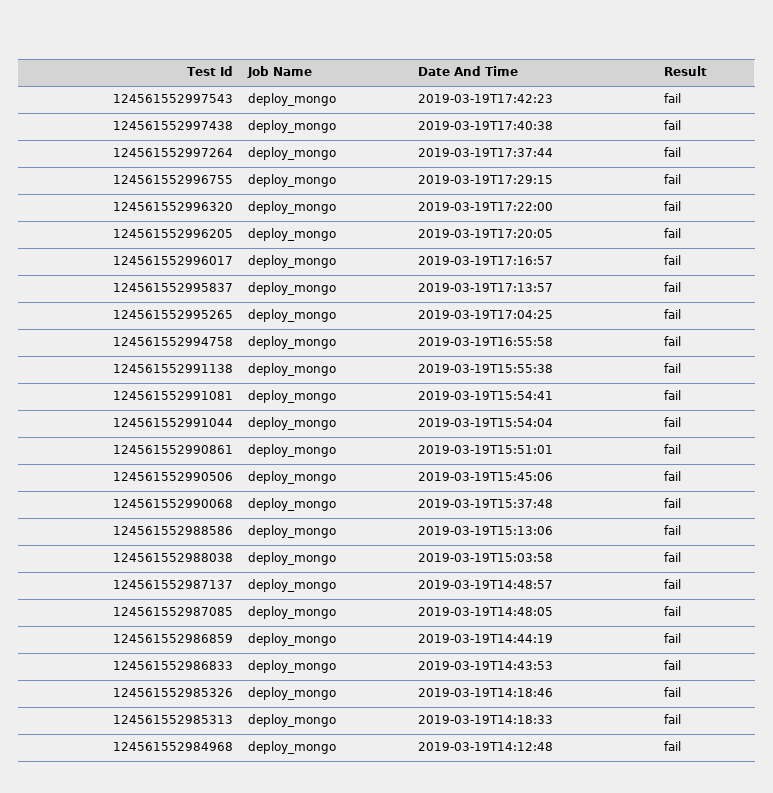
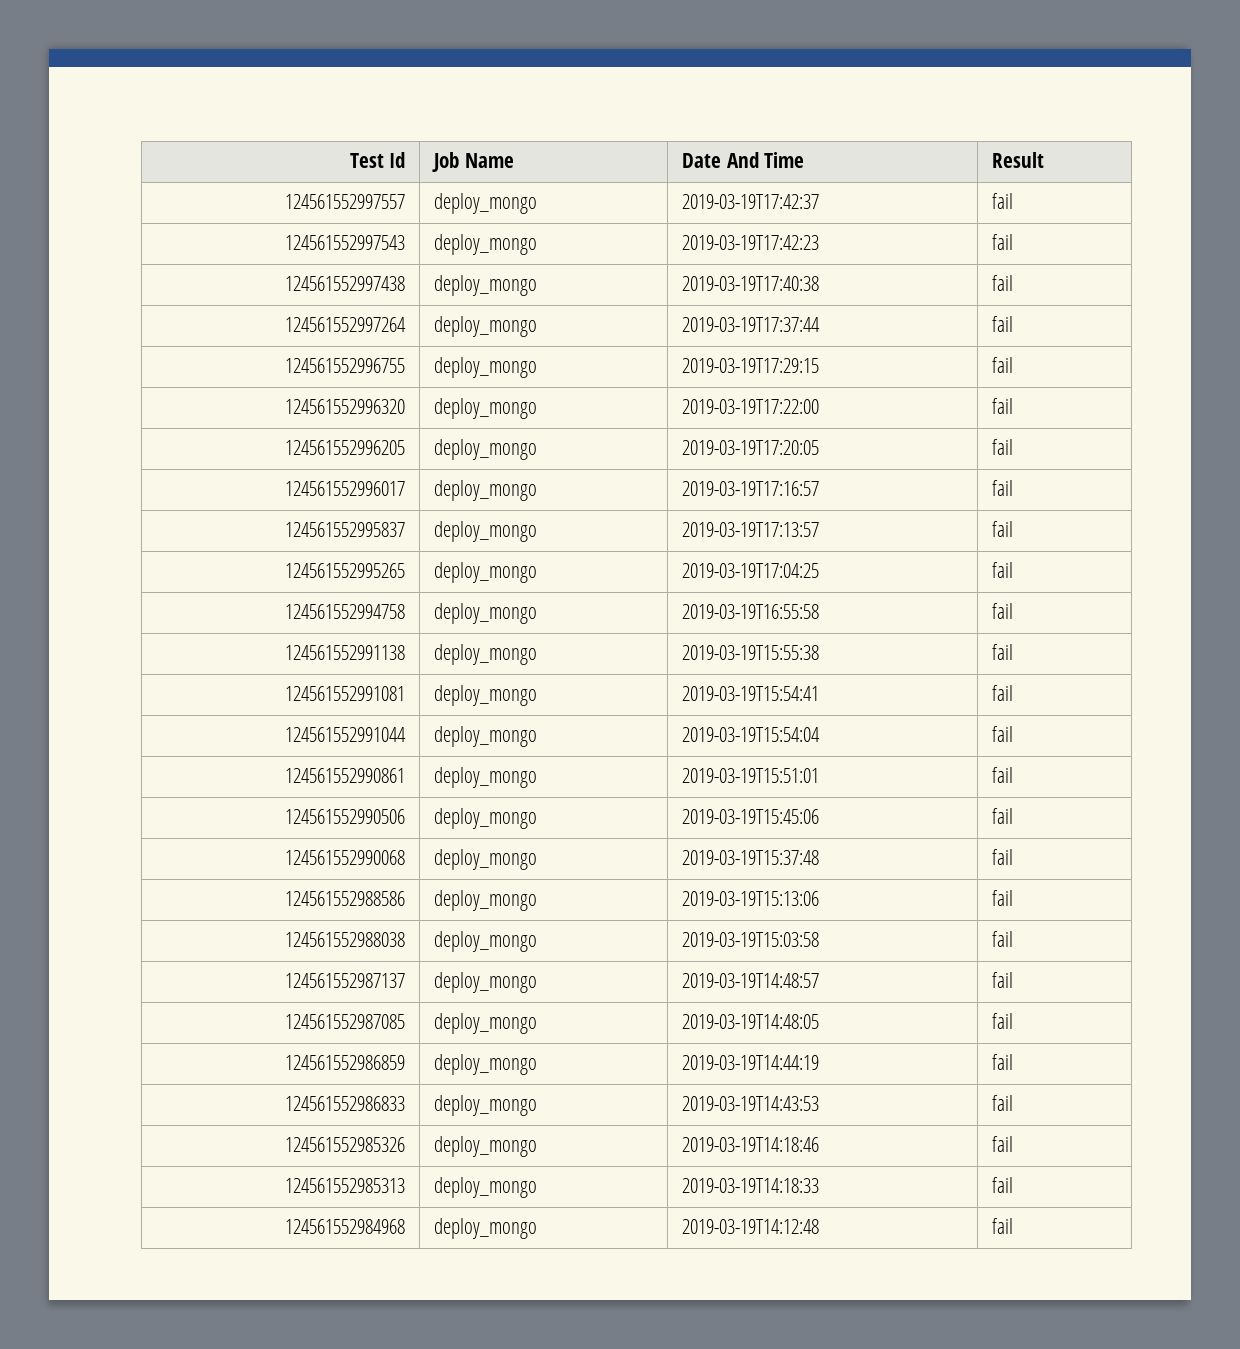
+ 124561552997557 | deploy_mongo | 2019-03-19T17:42:37 | fail

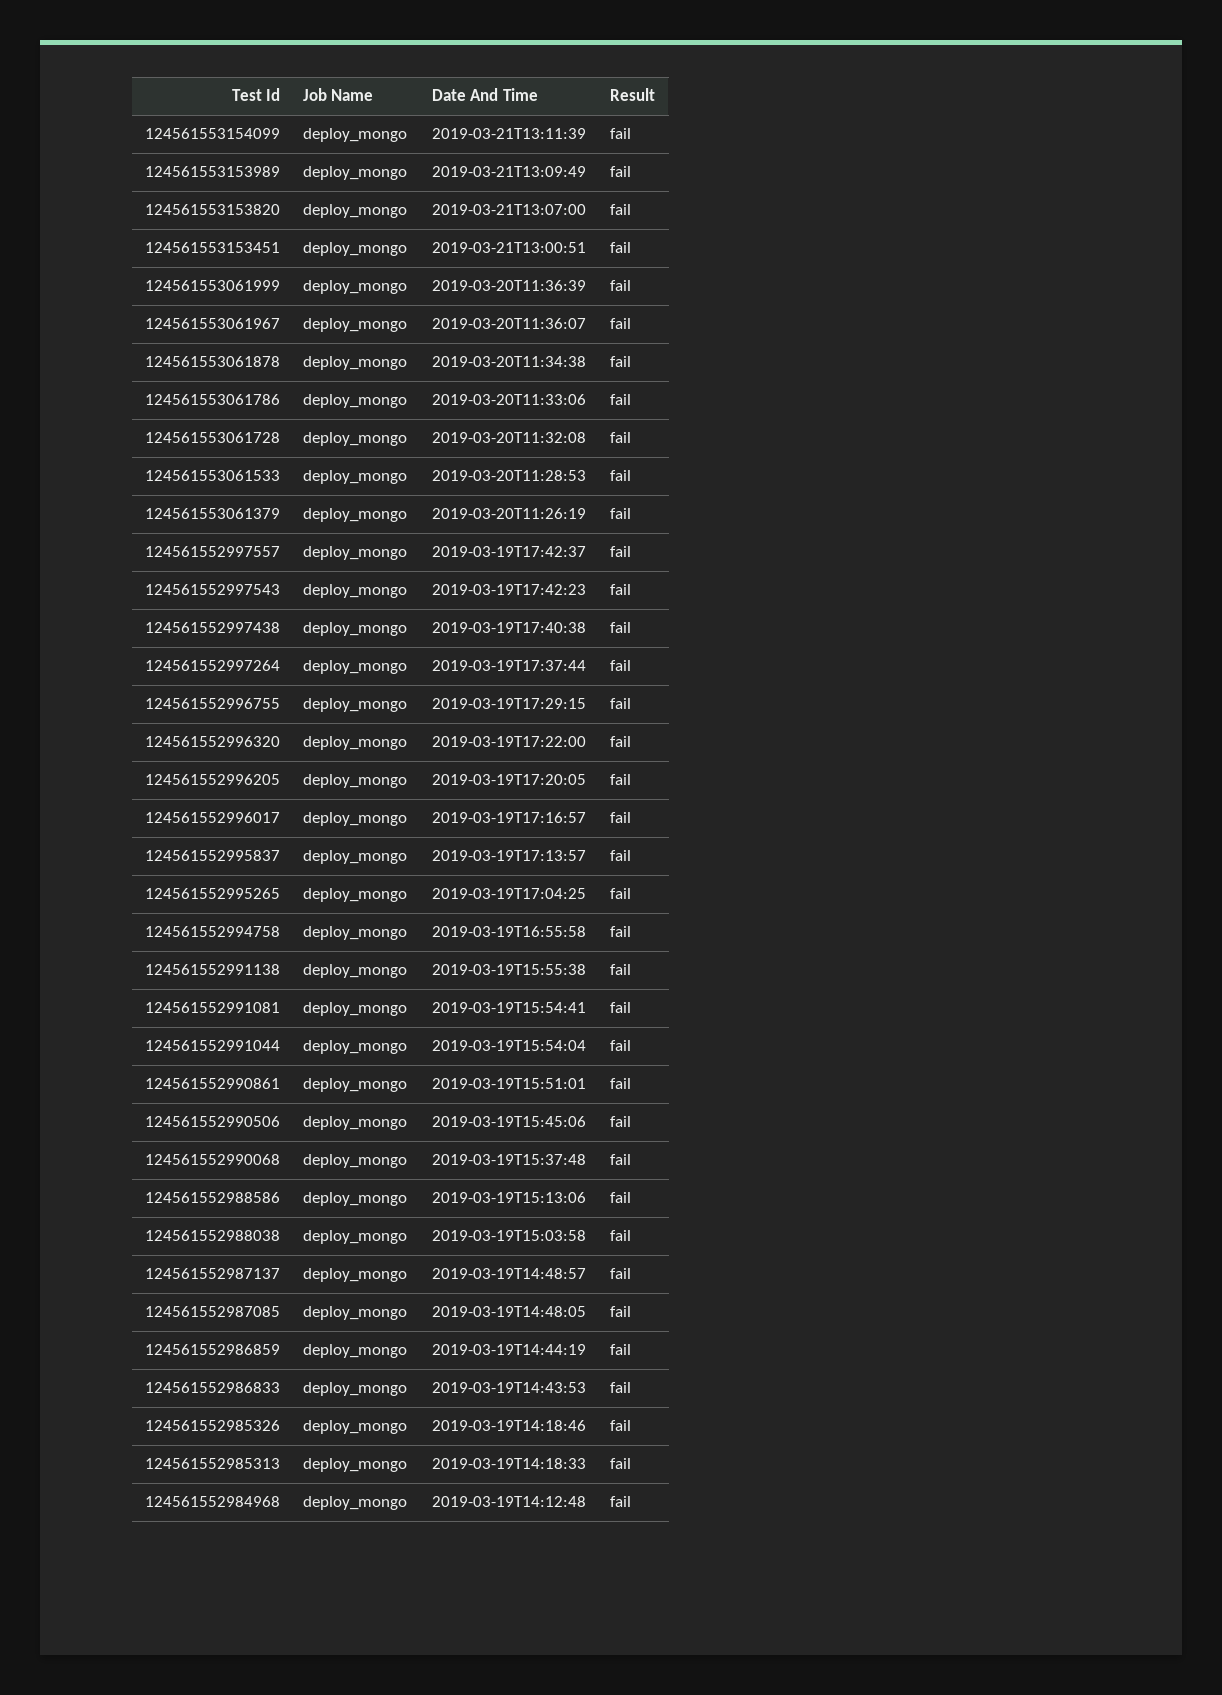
+ 124561553154099 | deploy_mongo | 2019-03-21T13:11:39 | fail
+ 124561553153989 | deploy_mongo | 2019-03-21T13:09:49 | fail
+ 124561553153820 | deploy_mongo | 2019-03-21T13:07:00 | fail
+ 124561553153451 | deploy_mongo | 2019-03-21T13:00:51 | fail
+ 124561553061999 | deploy_mongo | 2019-03-20T11:36:39 | fail
+ 124561553061967 | deploy_mongo | 2019-03-20T11:36:07 | fail
+ 124561553061878 | deploy_mongo | 2019-03-20T11:34:38 | fail
+ 124561553061786 | deploy_mongo | 2019-03-20T11:33:06 | fail
+ 124561553061728 | deploy_mongo | 2019-03-20T11:32:08 | fail
+ 124561553061533 | deploy_mongo | 2019-03-20T11:28:53 | fail
+ 124561553061379 | deploy_mongo | 2019-03-20T11:26:19 | fail

